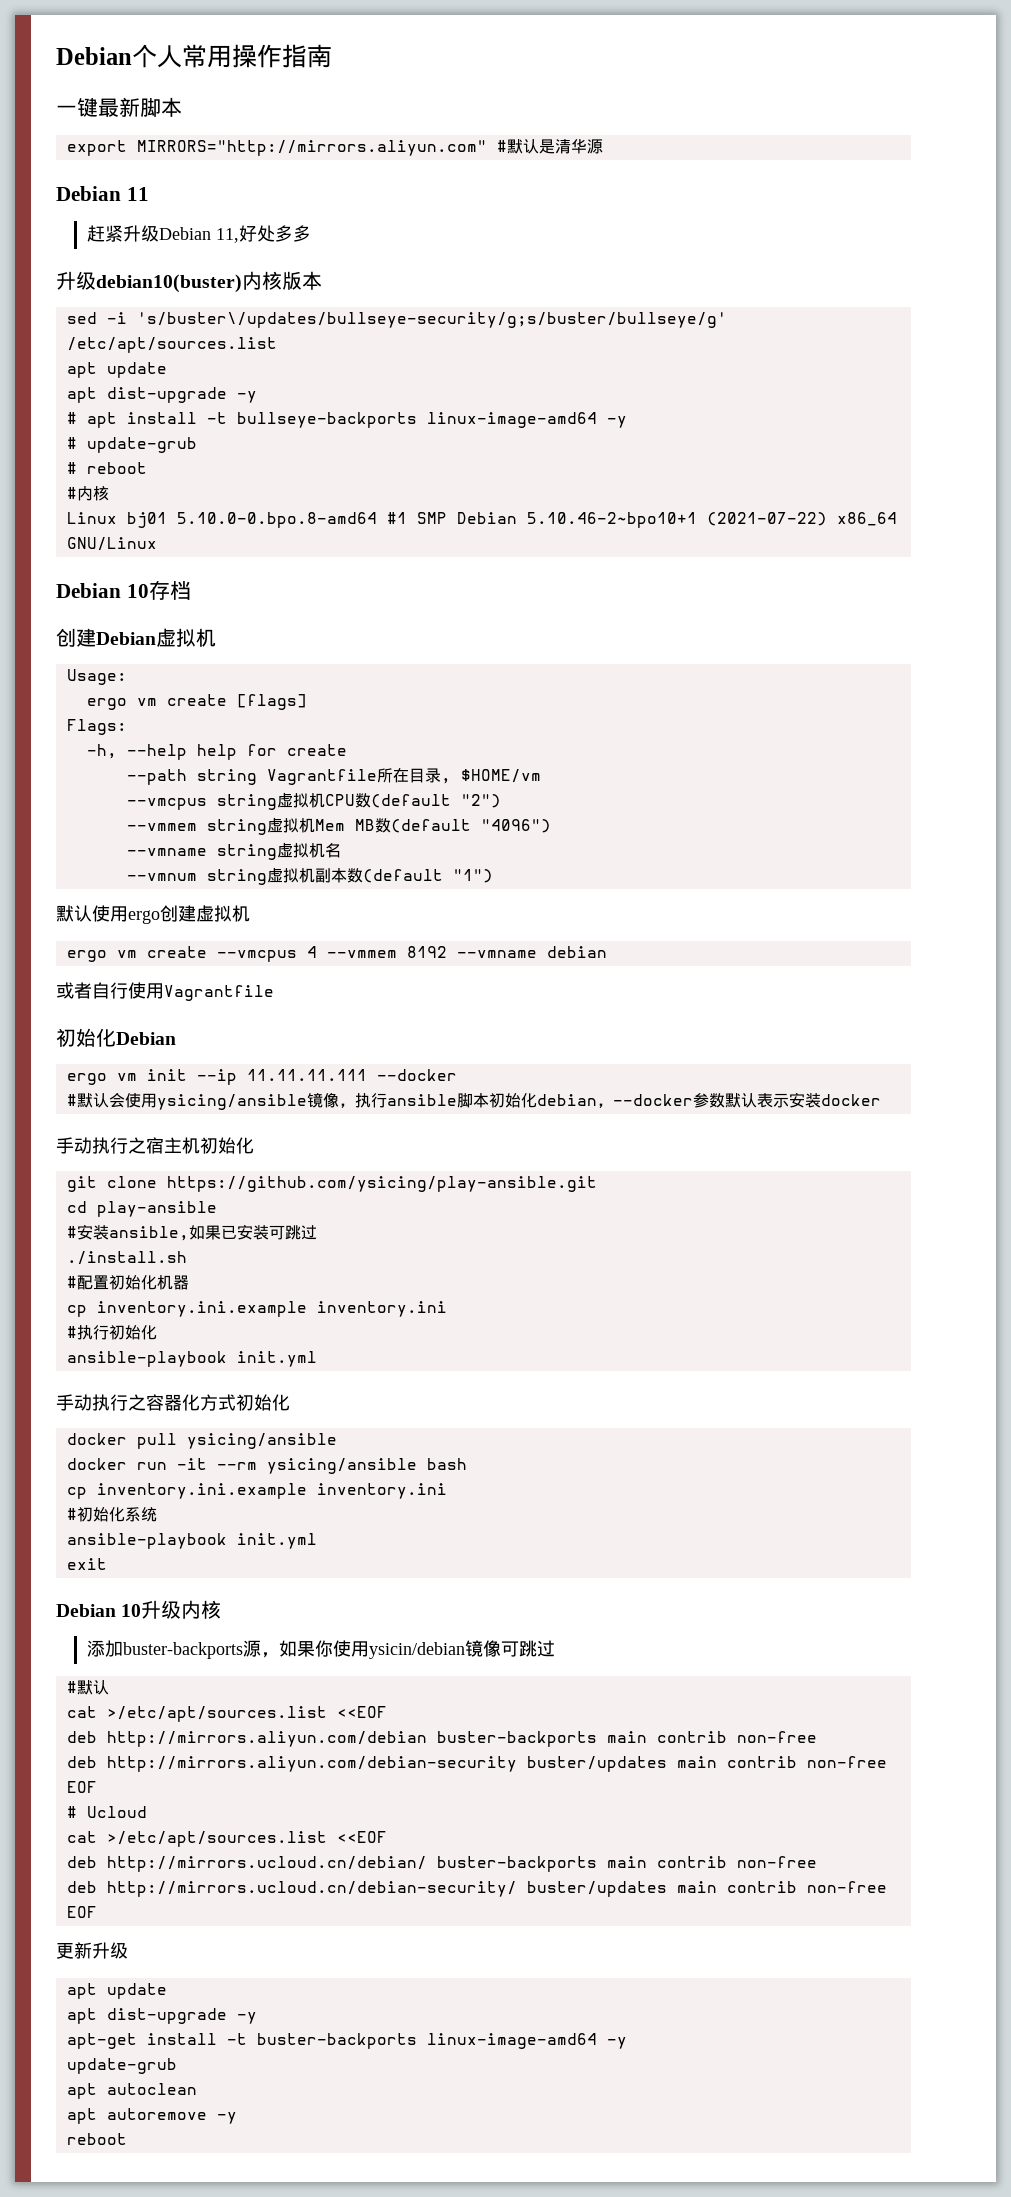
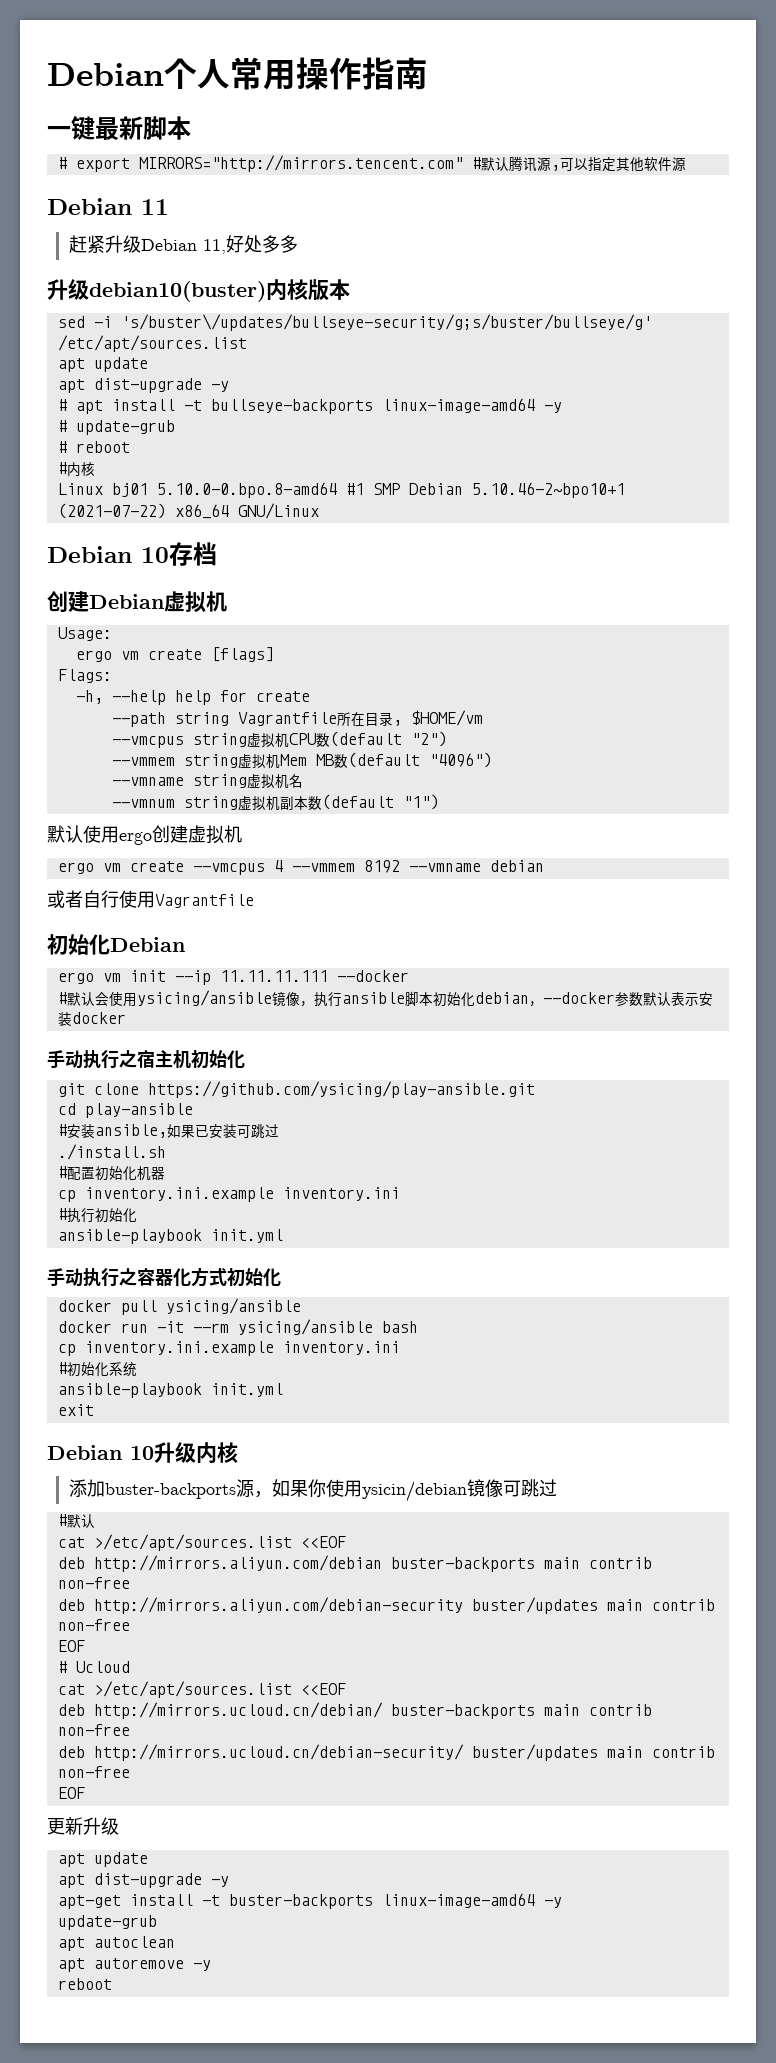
- export MIRRORS="http://mirrors.aliyun.com" #默认是清华源
+ # export MIRRORS="http://mirrors.tencent.com" #默认腾讯源,可以指定其他软件源

